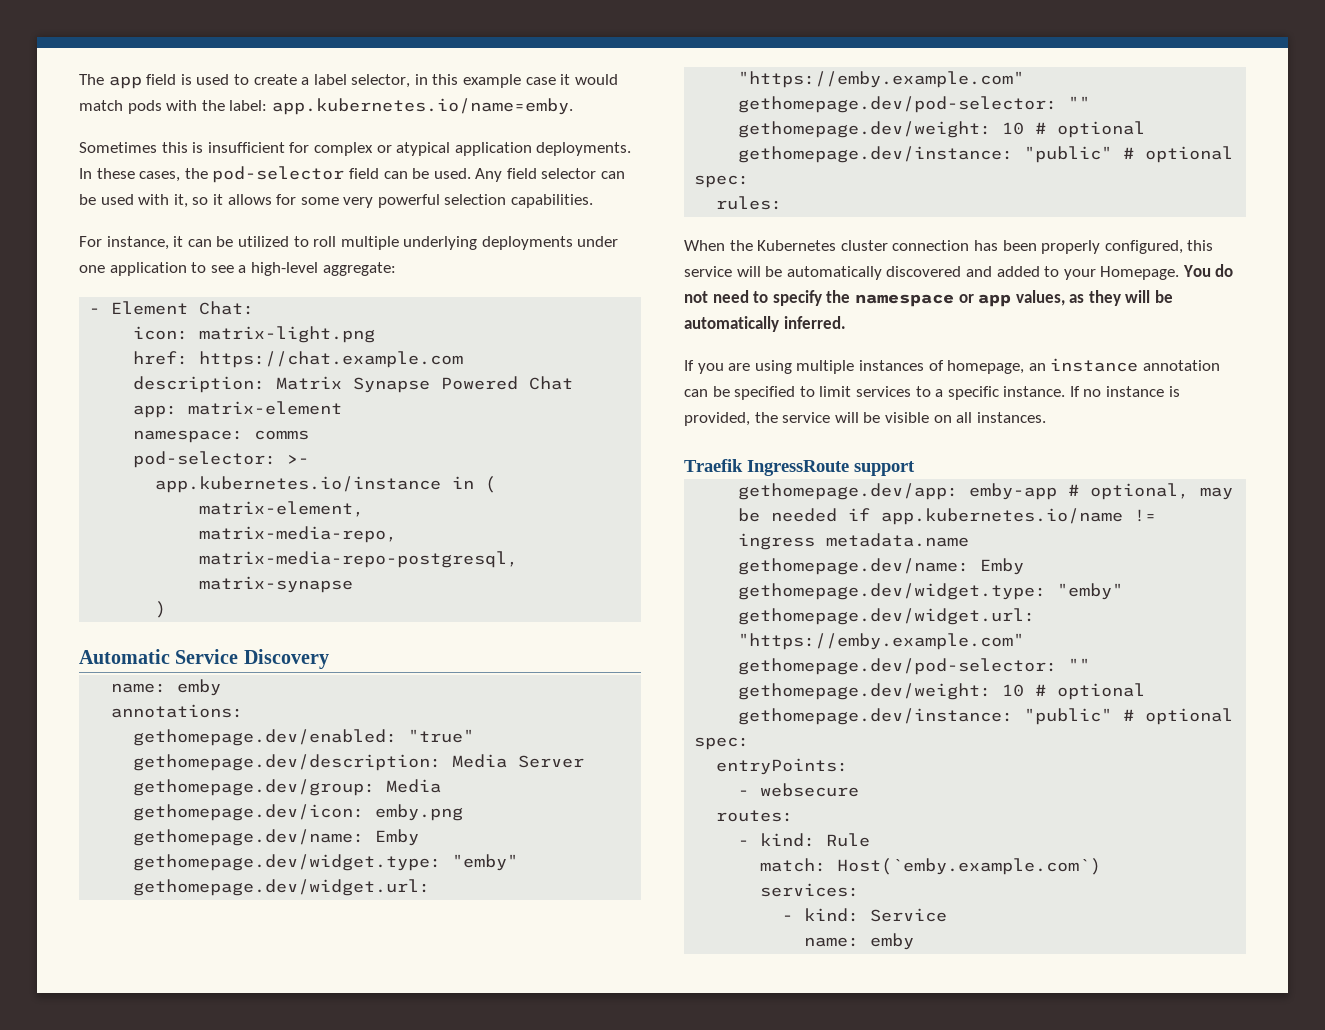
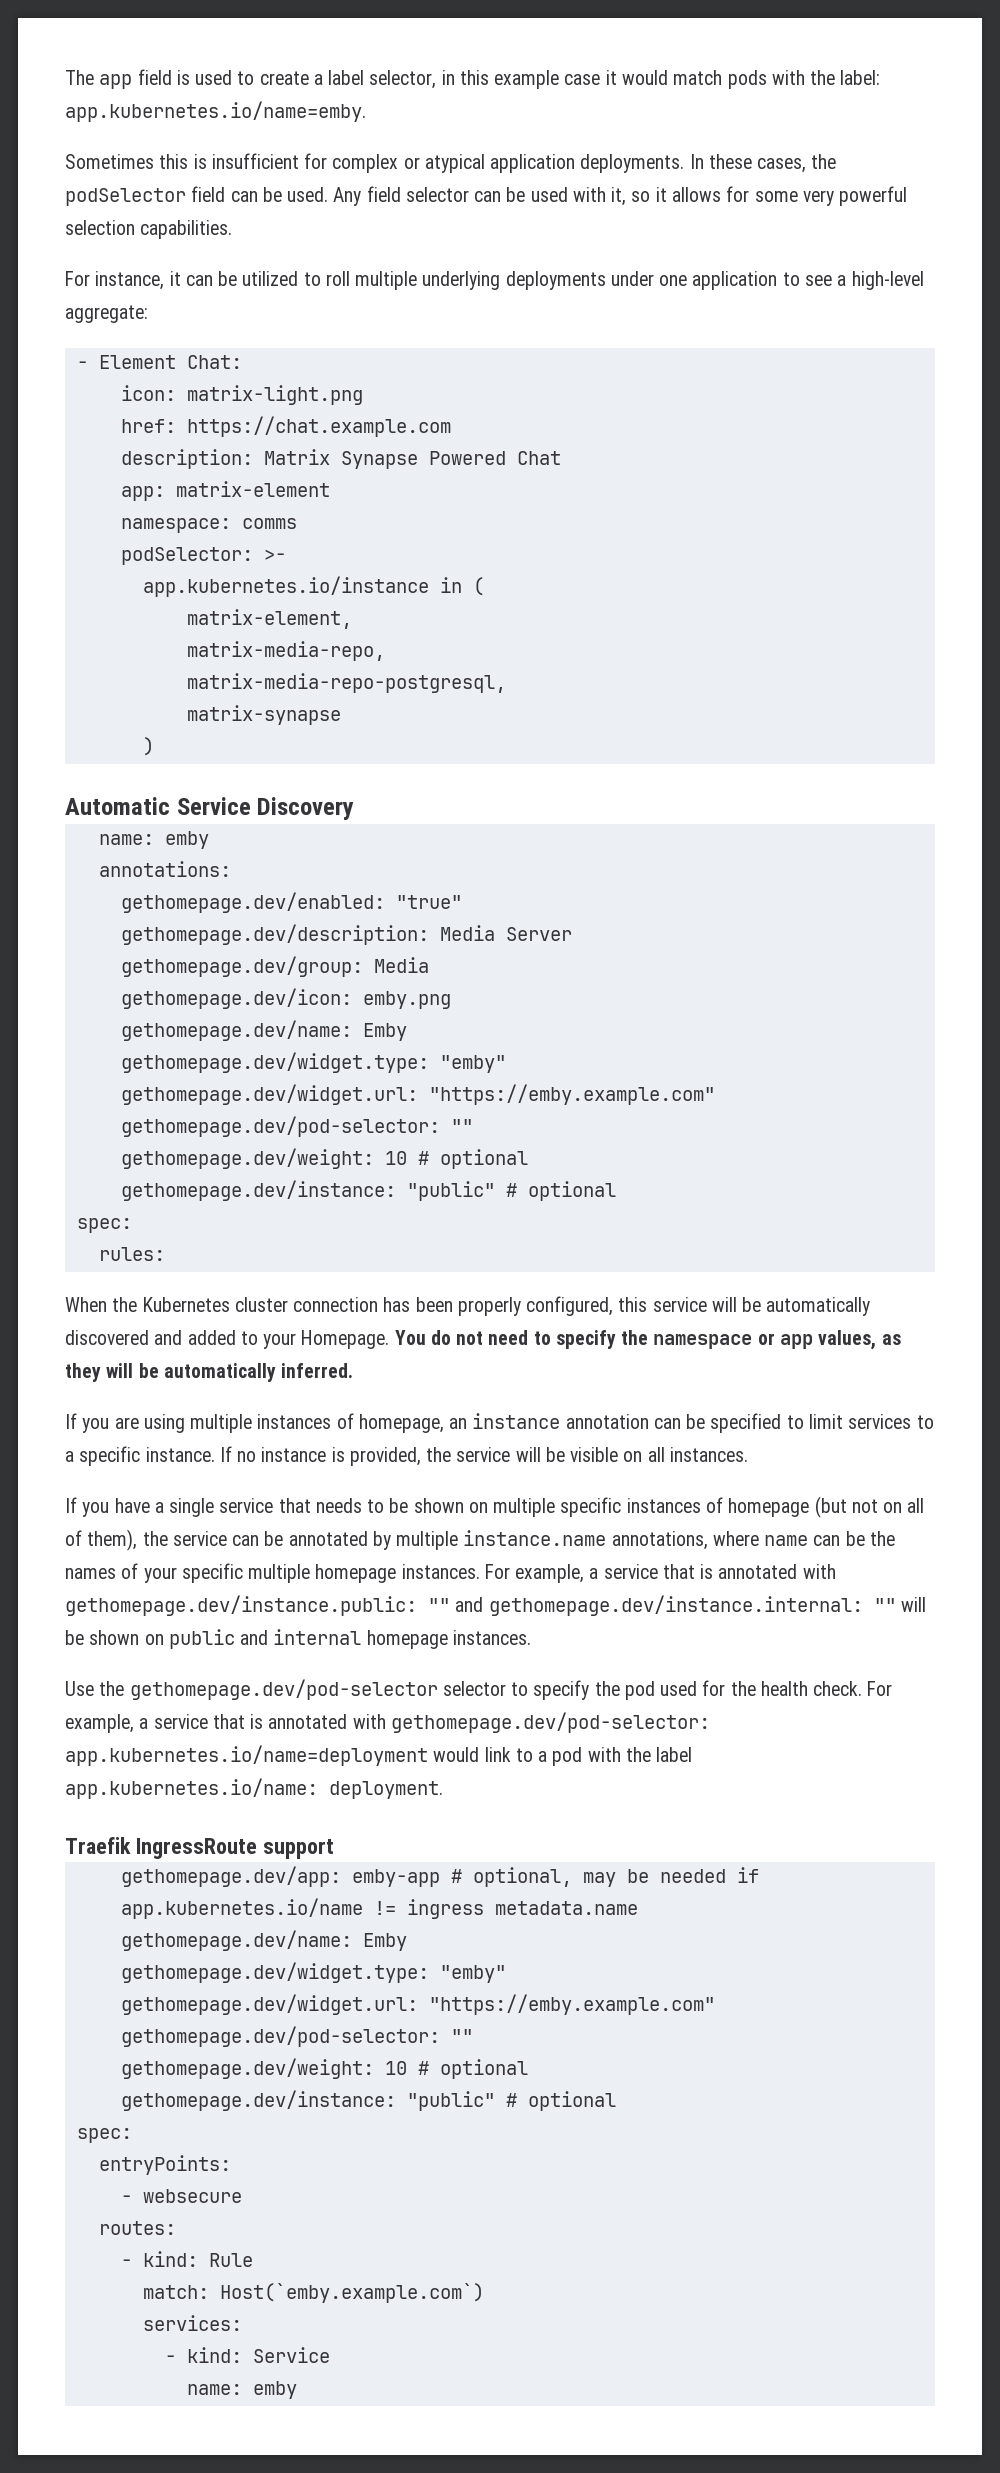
- In these cases, the pod-selector field can be used.
+ In these cases, the podSelector field can be used.
- pod-selector: >-
+ podSelector: >-
+ If you have a single service that needs to be shown on multiple specific instances of homepage (but not on all of them), the service can be annotated by multiple instance.name annotations, where name can be the names of your specific multiple homepage instances. For example, a service that is annotated with gethomepage.dev/instance.public: "" and gethomepage.dev/instance.internal: "" will be shown on public and internal homepage instances.
+ Use the gethomepage.dev/pod-selector selector to specify the pod used for the health check. For example, a service that is annotated with gethomepage.dev/pod-selector: app.kubernetes.io/name=deployment would link to a pod with the label app.kubernetes.io/name: deployment.

